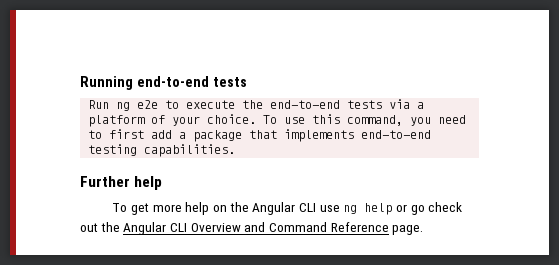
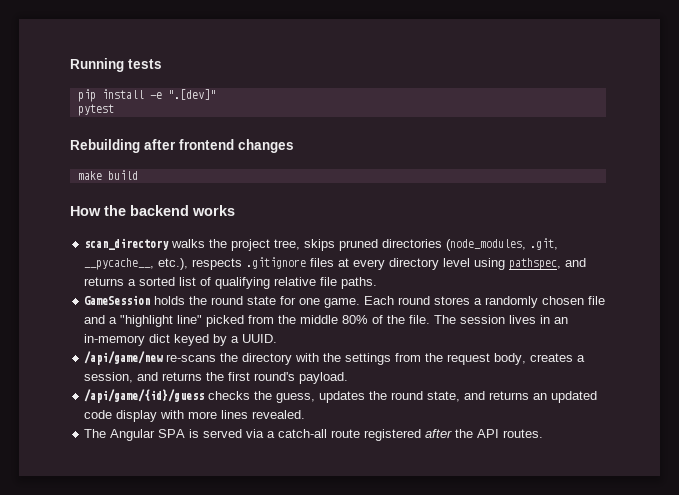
- Running end-to-end tests
+ Running tests
- Run ng e2e to execute the end-to-end tests via a platform of your choice. To use this command, you need to first add a package that implements end-to-end testing capabilities.
- Further help
- To get more help on the Angular CLI use ng help or go check out the Angular CLI Overview and Command Reference page.
+ pip install -e ".[dev]"
+ pytest
+ Rebuilding after frontend changes
+ make build
+ How the backend works
+ scan_directory walks the project tree, skips pruned directories (node_modules, .git, __pycache__, etc.), respects .gitignore files at every directory level using pathspec, and returns a sorted list of qualifying relative file paths.
+ GameSession holds the round state for one game. Each round stores a randomly chosen file and a "highlight line" picked from the middle 80% of the file. The session lives in an in-memory dict keyed by a UUID.
+ /api/game/new re-scans the directory with the settings from the request body, creates a session, and returns the first round's payload.
+ /api/game/{id}/guess checks the guess, updates the round state, and returns an updated code display with more lines revealed.
+ The Angular SPA is served via a catch-all route registered after the API routes.

